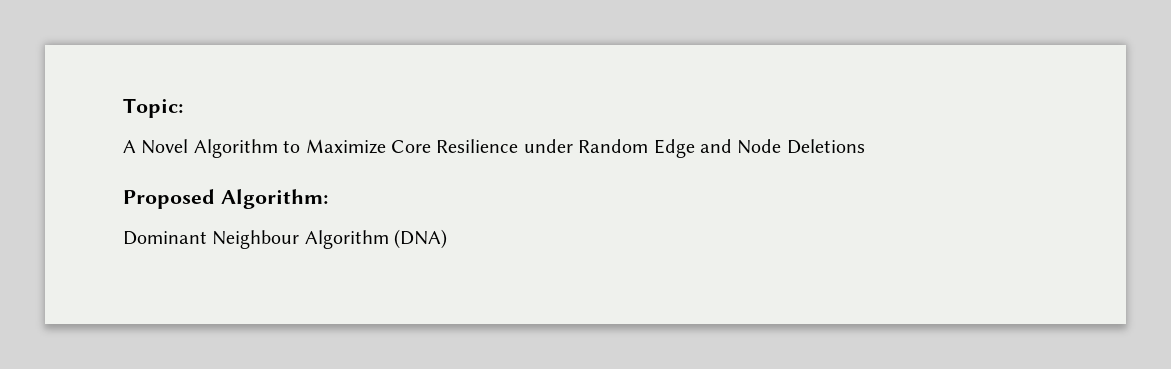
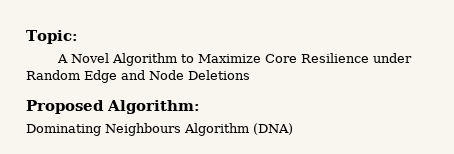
- Dominant Neighbour Algorithm (DNA)
+ Dominating Neighbours Algorithm (DNA)

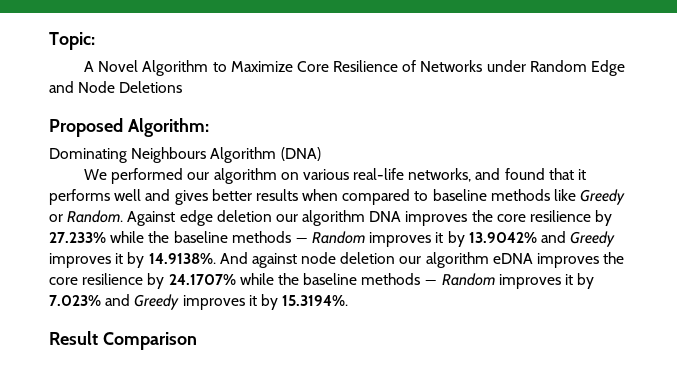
- A Novel Algorithm to Maximize Core Resilience under Random Edge and Node Deletions
+ A Novel Algorithm to Maximize Core Resilience of Networks under Random Edge and Node Deletions
+ We performed our algorithm on various real-life networks, and found that it performs well and gives better results when compared to baseline methods like Greedy or Random. Against edge deletion our algorithm DNA improves the core resilience by 27.233% while the baseline methods − Random improves it by 13.9042% and Greedy improves it by 14.9138%. And against node deletion our algorithm eDNA improves the core resilience by 24.1707% while the baseline methods − Random improves it by 7.023% and Greedy improves it by 15.3194%.
+ Result Comparison

